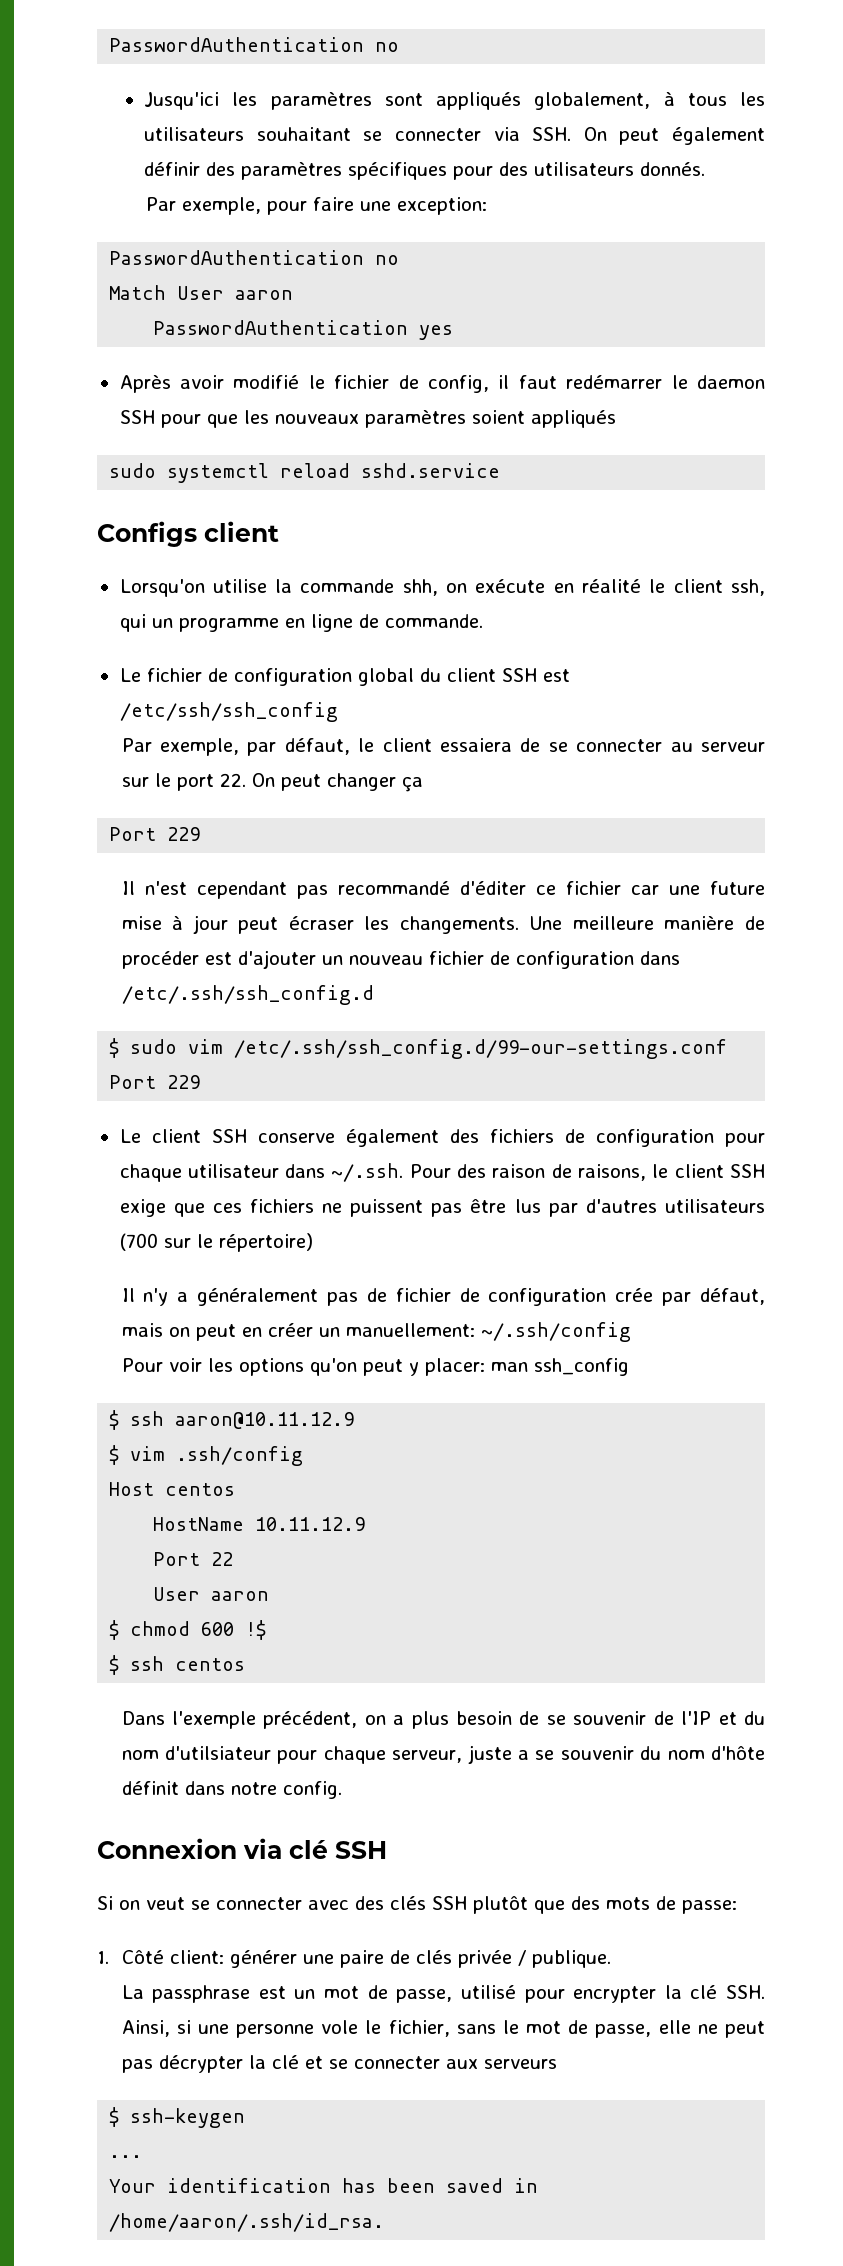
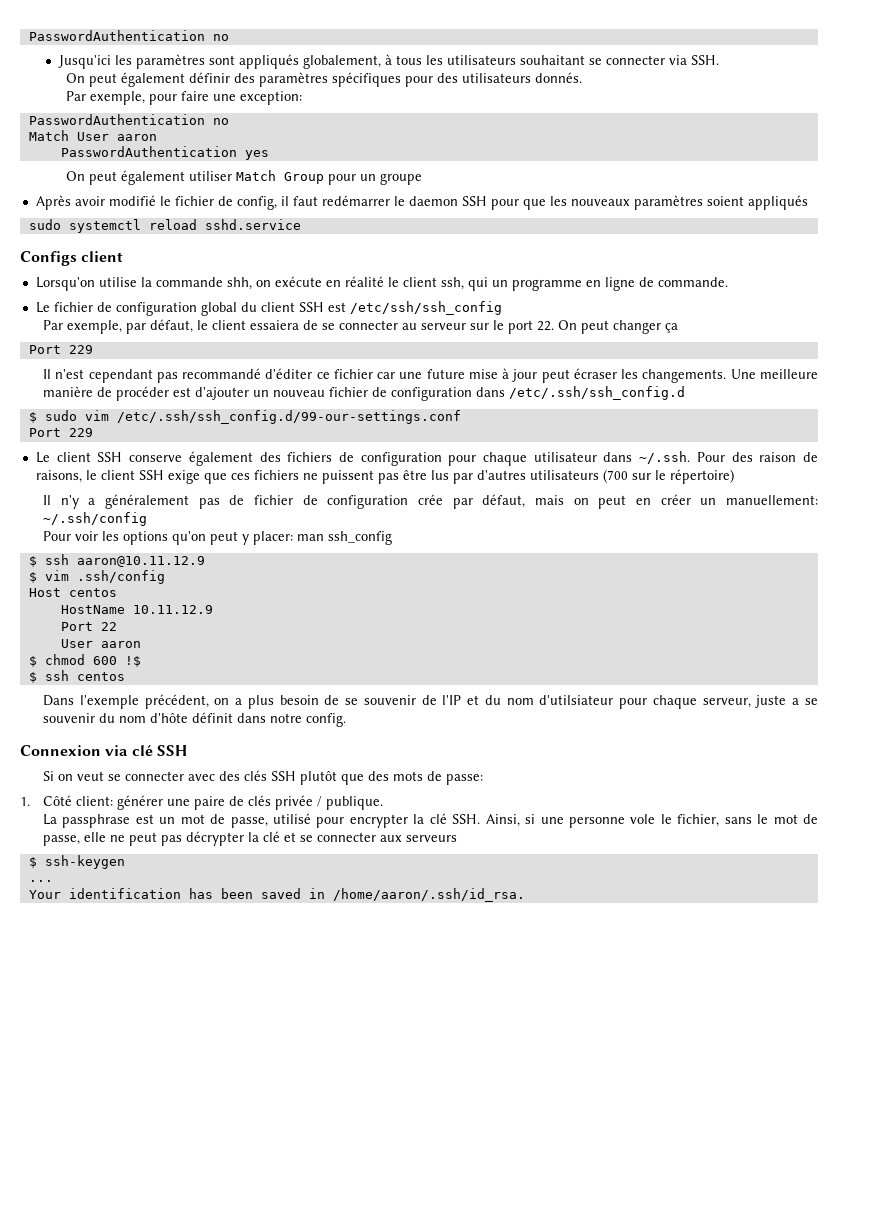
- Jusqu'ici les paramètres sont appliqués globalement, à tous les utilisateurs souhaitant se connecter via SSH. On peut également définir des paramètres spécifiques pour des utilisateurs donnés.
+ Jusqu'ici les paramètres sont appliqués globalement, à tous les utilisateurs souhaitant se connecter via SSH.
+ On peut également définir des paramètres spécifiques pour des utilisateurs donnés.
+ On peut également utiliser Match Group pour un groupe

